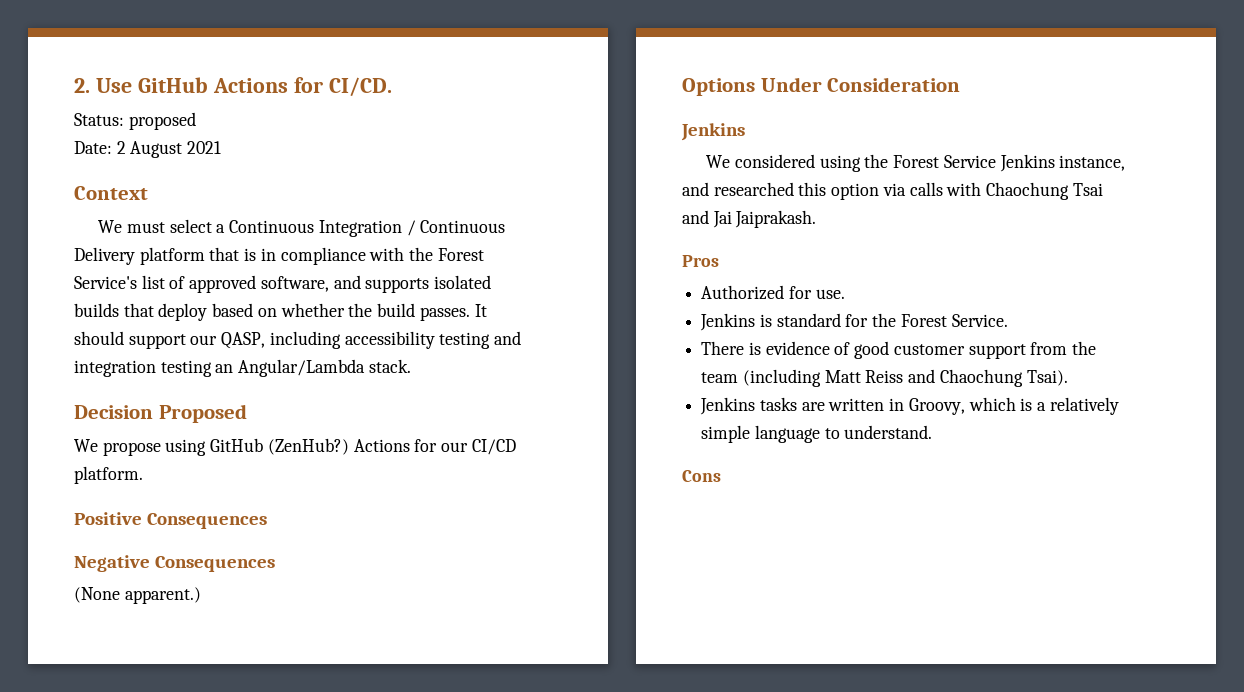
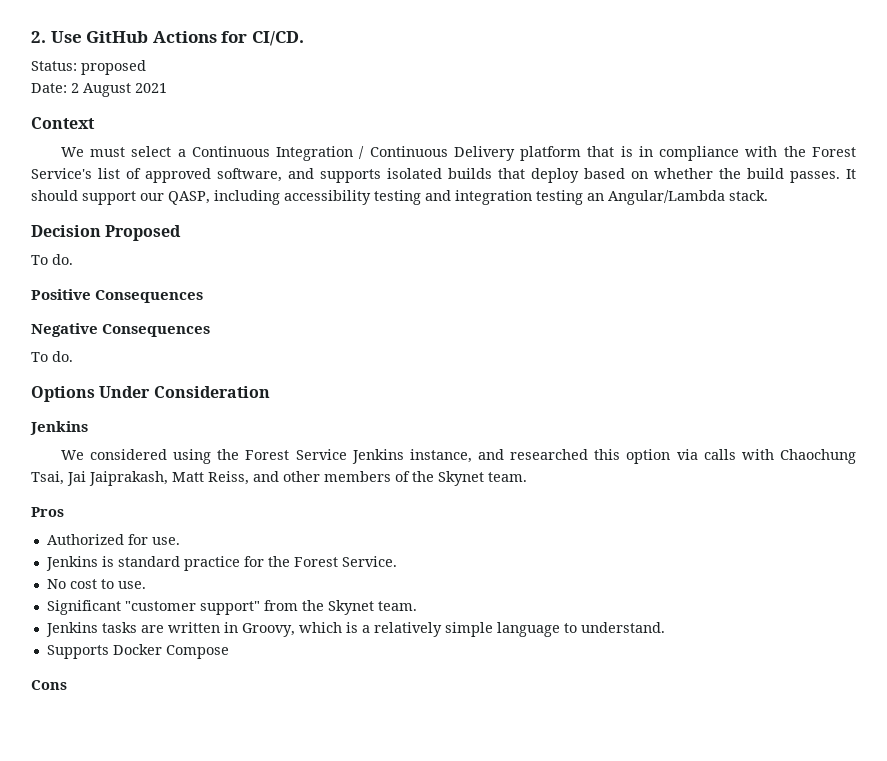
  Decision Proposed
- We propose using GitHub (ZenHub?) Actions for our CI/CD platform.
+ To do.
  Negative Consequences
- (None apparent.)
+ To do.
- We considered using the Forest Service Jenkins instance, and researched this option via calls with Chaochung Tsai and Jai Jaiprakash.
+ We considered using the Forest Service Jenkins instance, and researched this option via calls with Chaochung Tsai, Jai Jaiprakash, Matt Reiss, and other members of the Skynet team.
- Jenkins is standard for the Forest Service.
+ Jenkins is standard practice for the Forest Service.
- There is evidence of good customer support from the team (including Matt Reiss and Chaochung Tsai).
+ No cost to use.
+ Significant "customer support" from the Skynet team.
+ Supports Docker Compose

